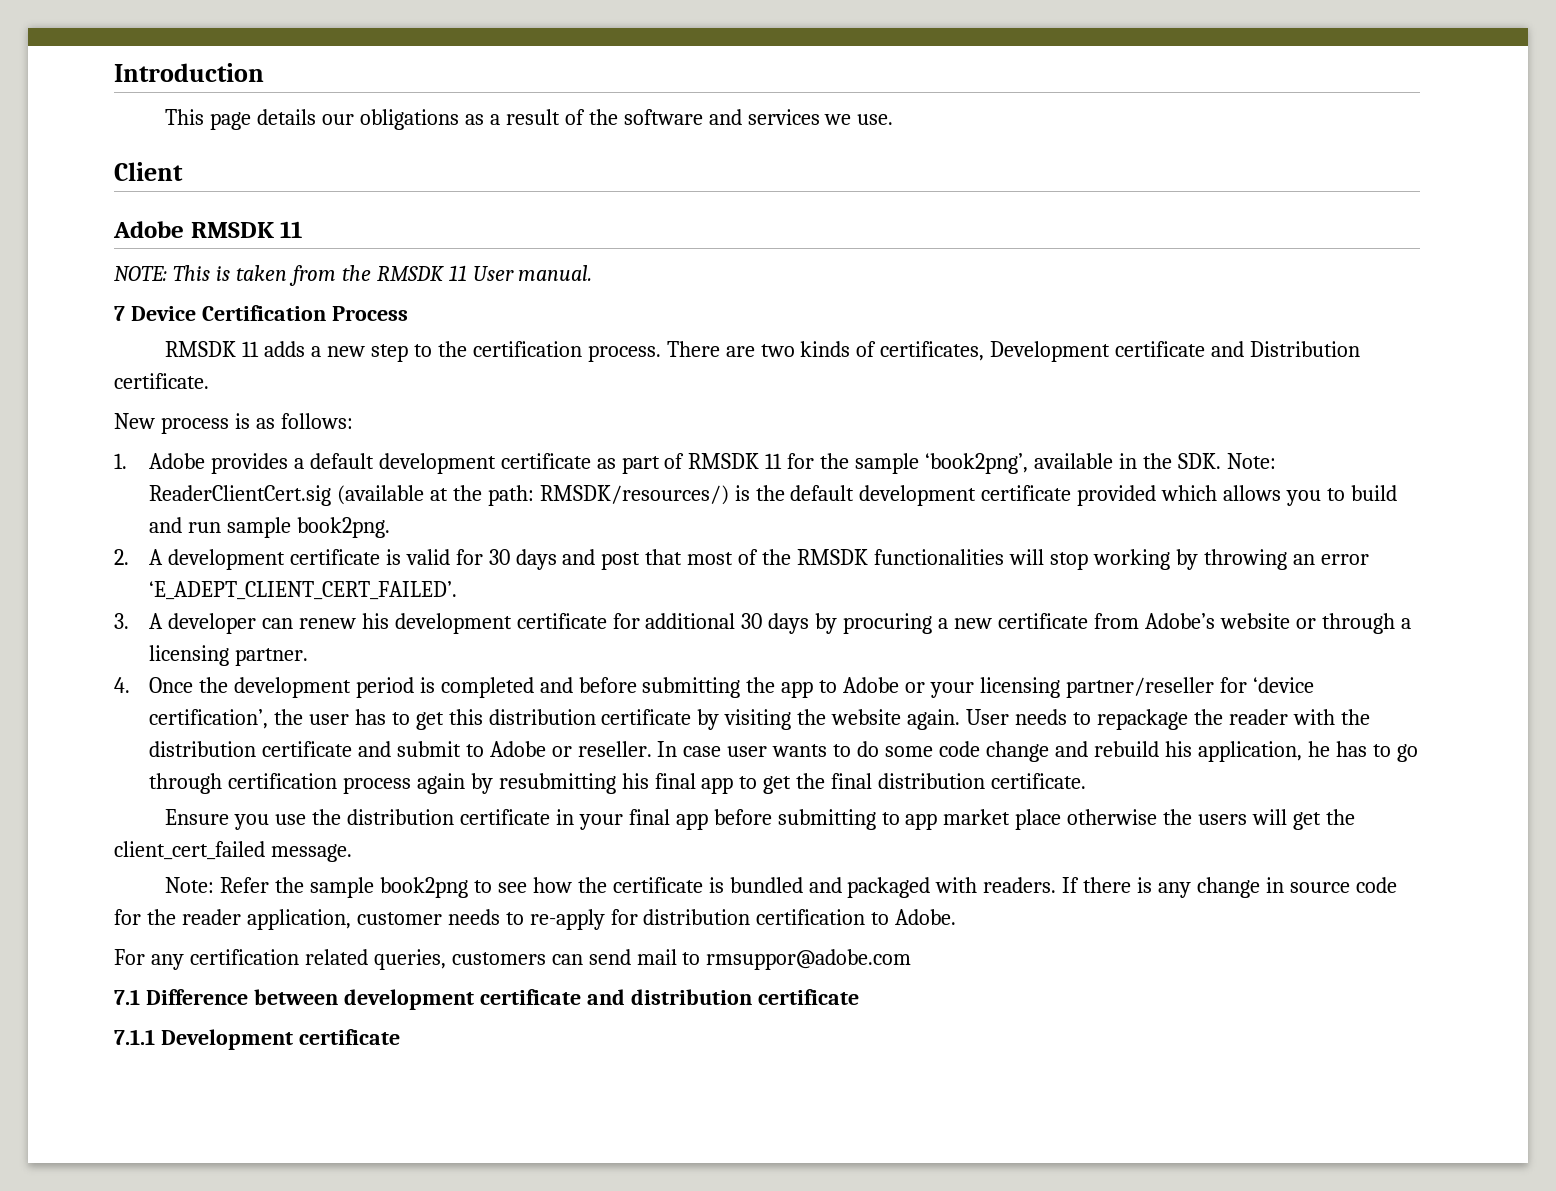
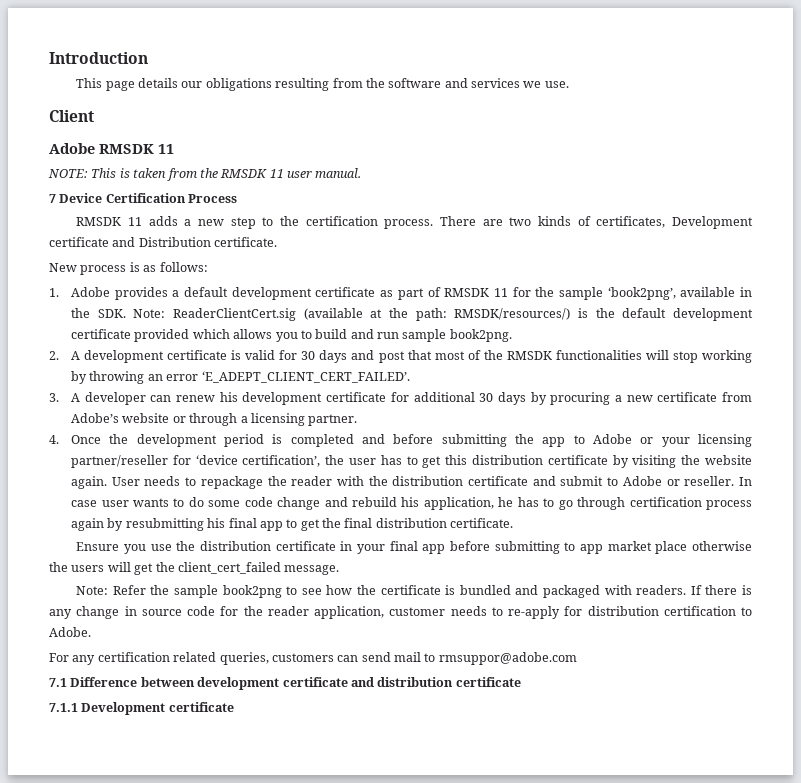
- This page details our obligations as a result of the software and services we use.
+ This page details our obligations resulting from the software and services we use.
- NOTE: This is taken from the RMSDK 11 User manual.
+ NOTE: This is taken from the RMSDK 11 user manual.

